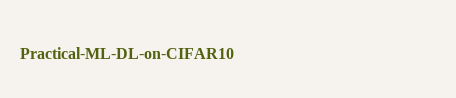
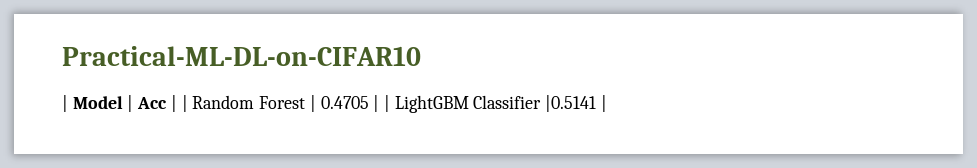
+ | Model | Acc | | Random Forest | 0.4705 | | LightGBM Classifier |0.5141 |

